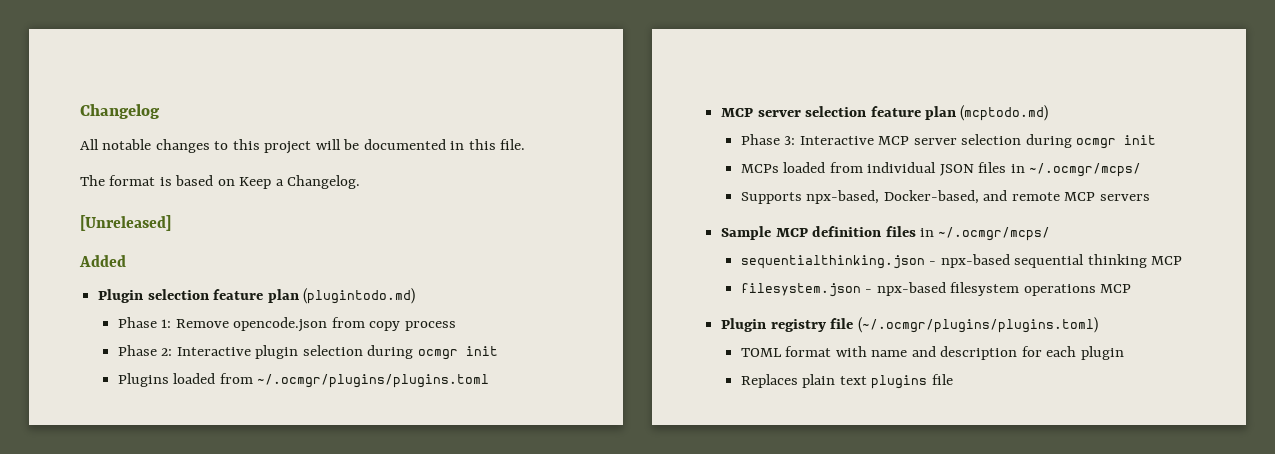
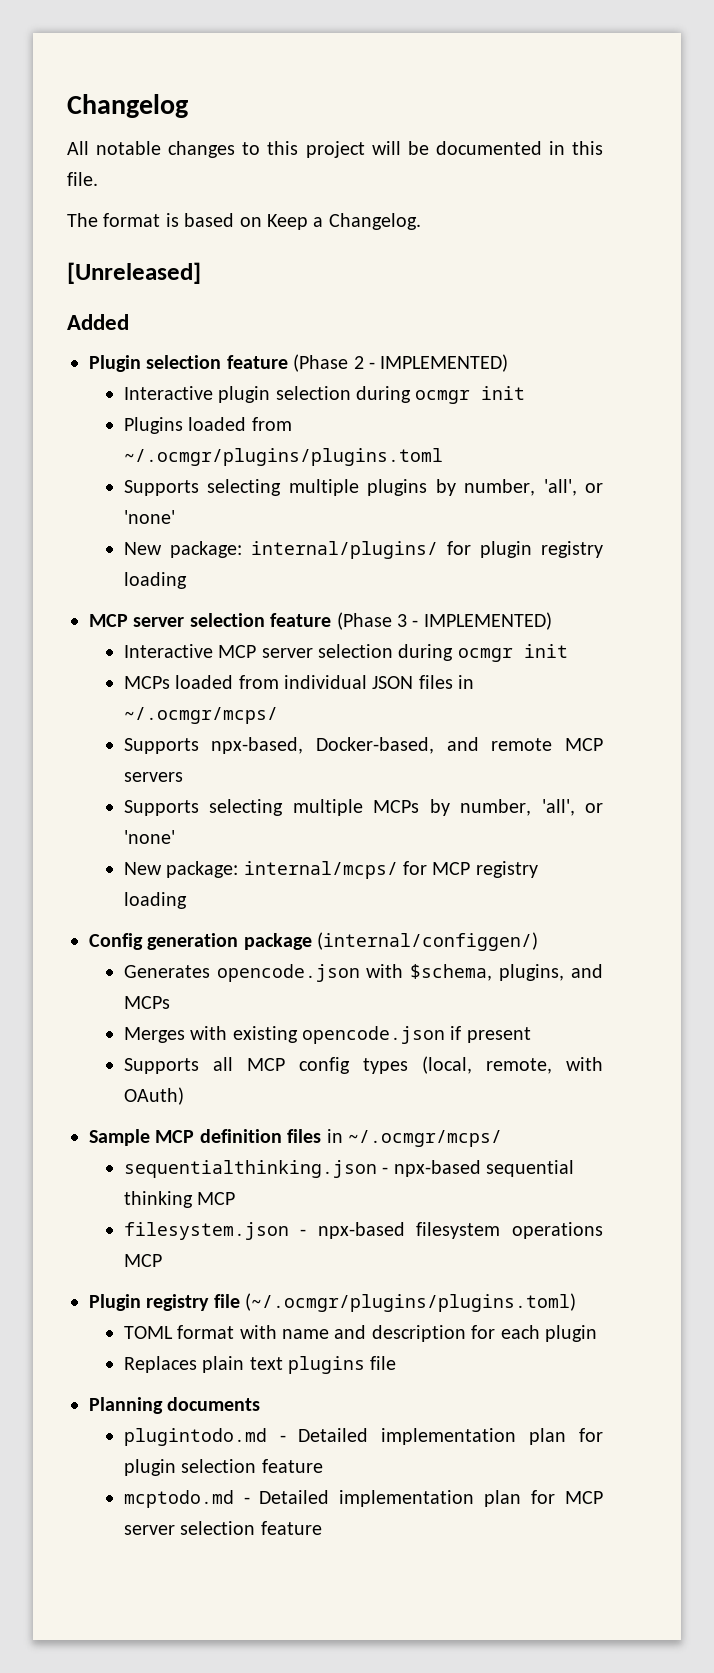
- Plugin selection feature plan (plugintodo.md)
- Phase 1: Remove opencode.json from copy process
- Phase 2: Interactive plugin selection during ocmgr init
+ Plugin selection feature (Phase 2 - IMPLEMENTED)
+ Interactive plugin selection during ocmgr init
- MCP server selection feature plan (mcptodo.md)
- Phase 3: Interactive MCP server selection during ocmgr init
+ Supports selecting multiple plugins by number, 'all', or 'none'
+ New package: internal/plugins/ for plugin registry loading
+ MCP server selection feature (Phase 3 - IMPLEMENTED)
+ Interactive MCP server selection during ocmgr init
+ Supports selecting multiple MCPs by number, 'all', or 'none'
+ New package: internal/mcps/ for MCP registry loading
+ Config generation package (internal/configgen/)
+ Generates opencode.json with $schema, plugins, and MCPs
+ Merges with existing opencode.json if present
+ Supports all MCP config types (local, remote, with OAuth)
+ Planning documents
+ plugintodo.md - Detailed implementation plan for plugin selection feature
+ mcptodo.md - Detailed implementation plan for MCP server selection feature

